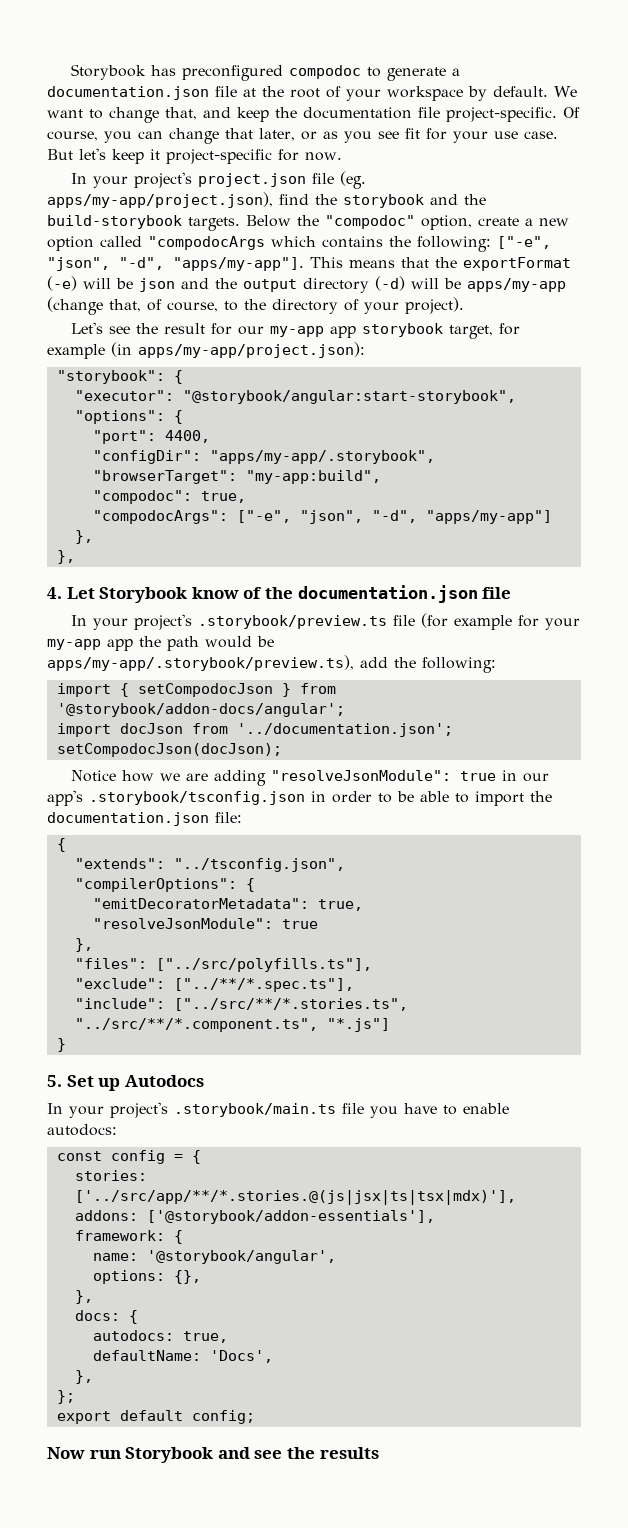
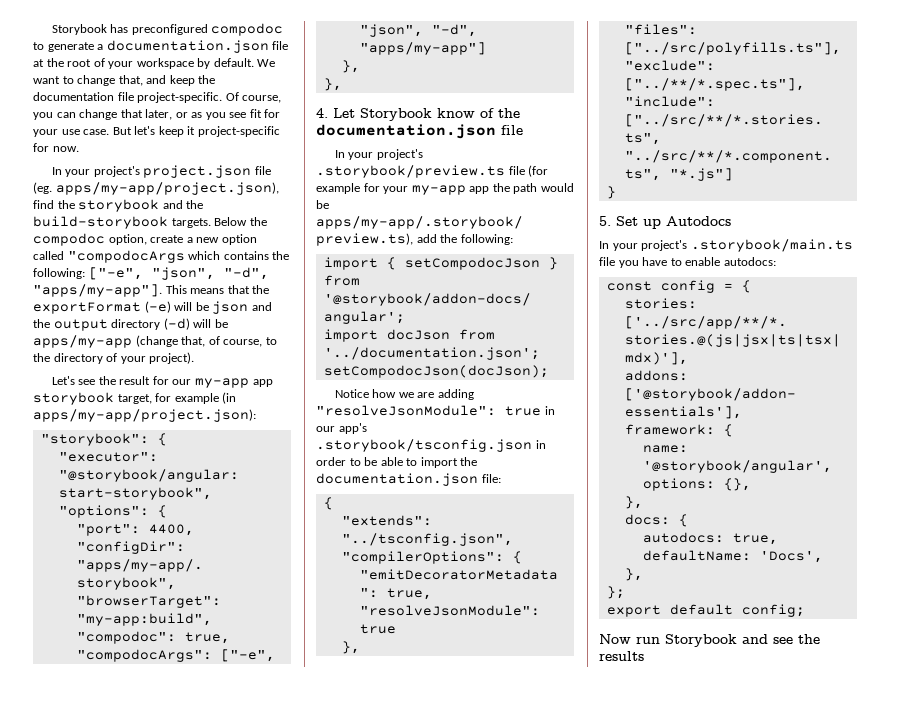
- Below the "compodoc" option, create a new option called "compodocArgs which contains the following: ["-e", "json", "-d", "apps/my-app"].
+ Below the compodoc option, create a new option called "compodocArgs which contains the following: ["-e", "json", "-d", "apps/my-app"].

